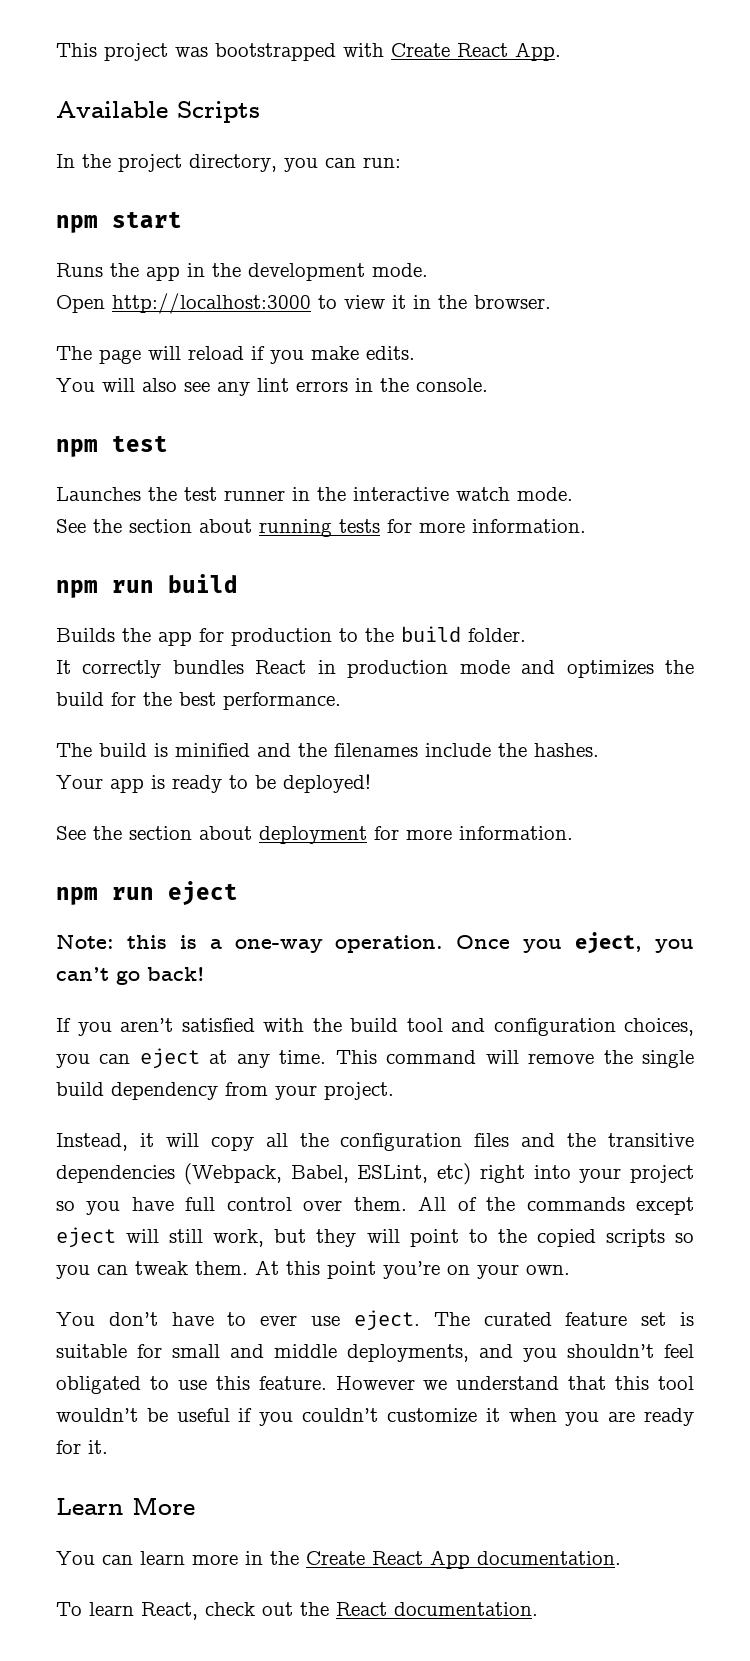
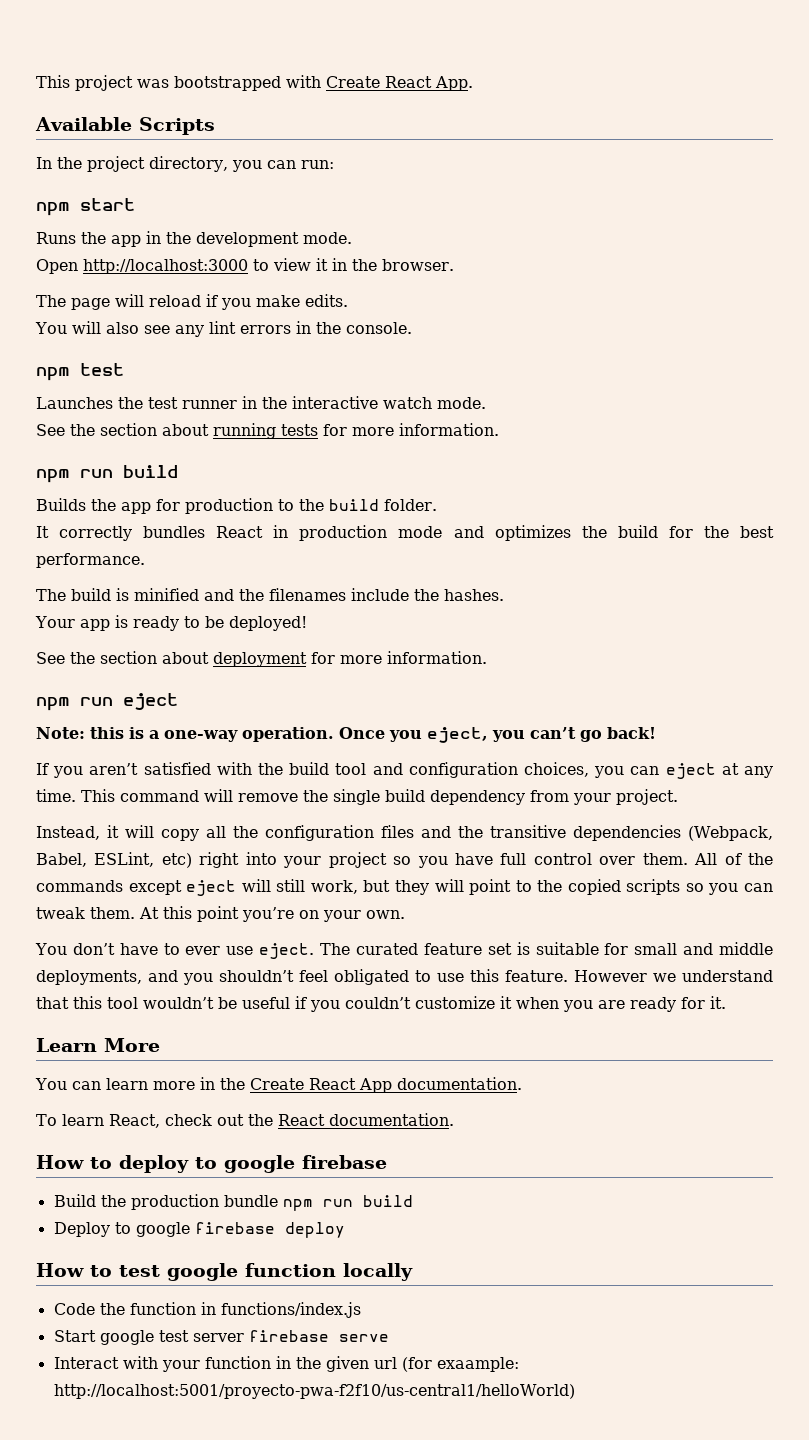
+ How to deploy to google firebase
+ Build the production bundle npm run build
+ Deploy to google firebase deploy
+ How to test google function locally
+ Code the function in functions/index.js
+ Start google test server firebase serve
+ Interact with your function in the given url (for exaample: http://localhost:5001/proyecto-pwa-f2f10/us-central1/helloWorld)

